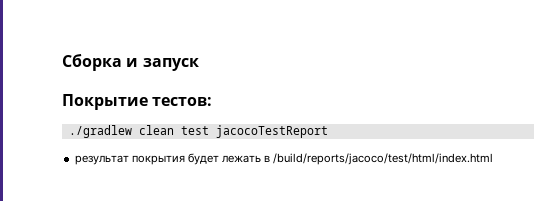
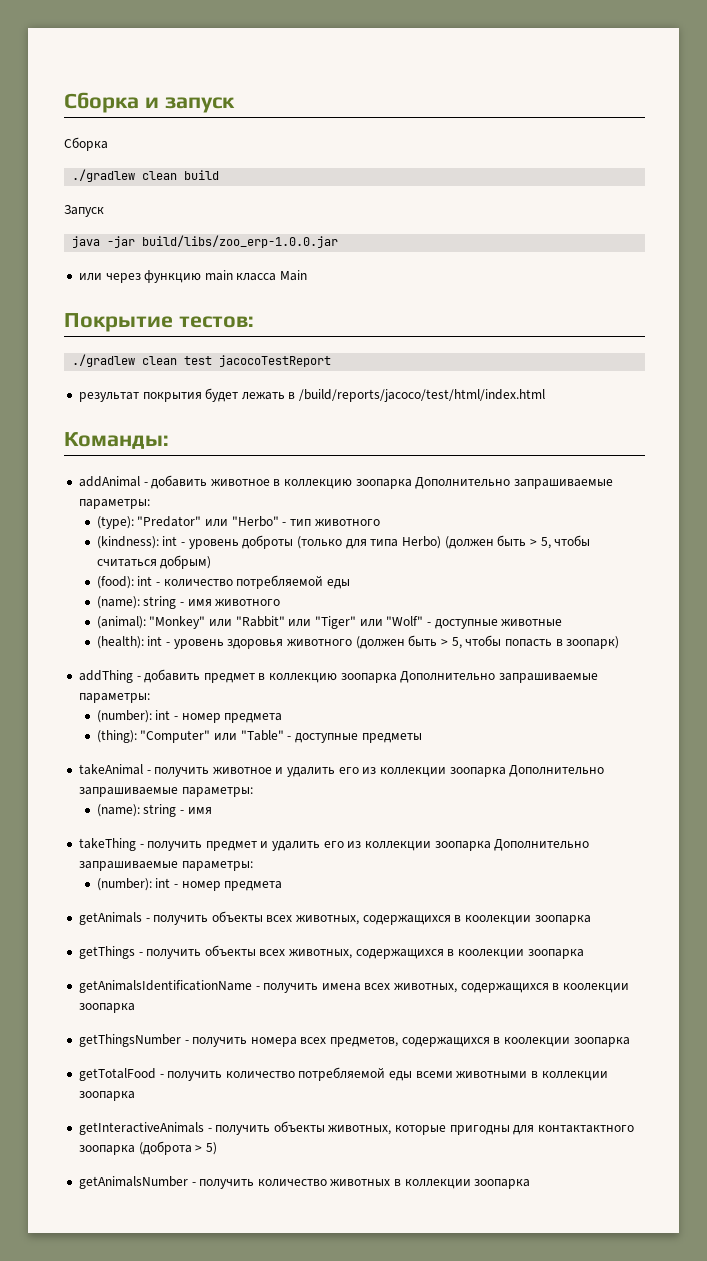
  Сборка и запуск
+ Сборка
+ ./gradlew clean build
+ Запуск
+ java -jar build/libs/zoo_erp-1.0.0.jar
+ или через функцию main класса Main
+ Команды:
+ addAnimal - добавить животное в коллекцию зоопарка Дополнительно запрашиваемые параметры:
+ (type): "Predator" или "Herbo" - тип животного
+ (kindness): int - уровень доброты (только для типа Herbo) (должен быть > 5, чтобы считаться добрым)
+ (food): int - количество потребляемой еды
+ (name): string - имя животного
+ (animal): "Monkey" или "Rabbit" или "Tiger" или "Wolf" - доступные животные
+ (health): int - уровень здоровья животного (должен быть > 5, чтобы попасть в зоопарк)
+ addThing - добавить предмет в коллекцию зоопарка Дополнительно запрашиваемые параметры:
+ (number): int - номер предмета
+ (thing): "Computer" или "Table" - доступные предметы
+ takeAnimal - получить животное и удалить его из коллекции зоопарка Дополнительно запрашиваемые параметры:
+ (name): string - имя
+ takeThing - получить предмет и удалить его из коллекции зоопарка Дополнительно запрашиваемые параметры:
+ (number): int - номер предмета
+ getAnimals - получить объекты всех животных, содержащихся в коолекции зоопарка
+ getThings - получить объекты всех животных, содержащихся в коолекции зоопарка
+ getAnimalsIdentificationName - получить имена всех животных, содержащихся в коолекции зоопарка
+ getThingsNumber - получить номера всех предметов, содержащихся в коолекции зоопарка
+ getTotalFood - получить количество потребляемой еды всеми животными в коллекции зоопарка
+ getInteractiveAnimals - получить объекты животных, которые пригодны для контактактного зоопарка (доброта > 5)
+ getAnimalsNumber - получить количество животных в коллекции зоопарка

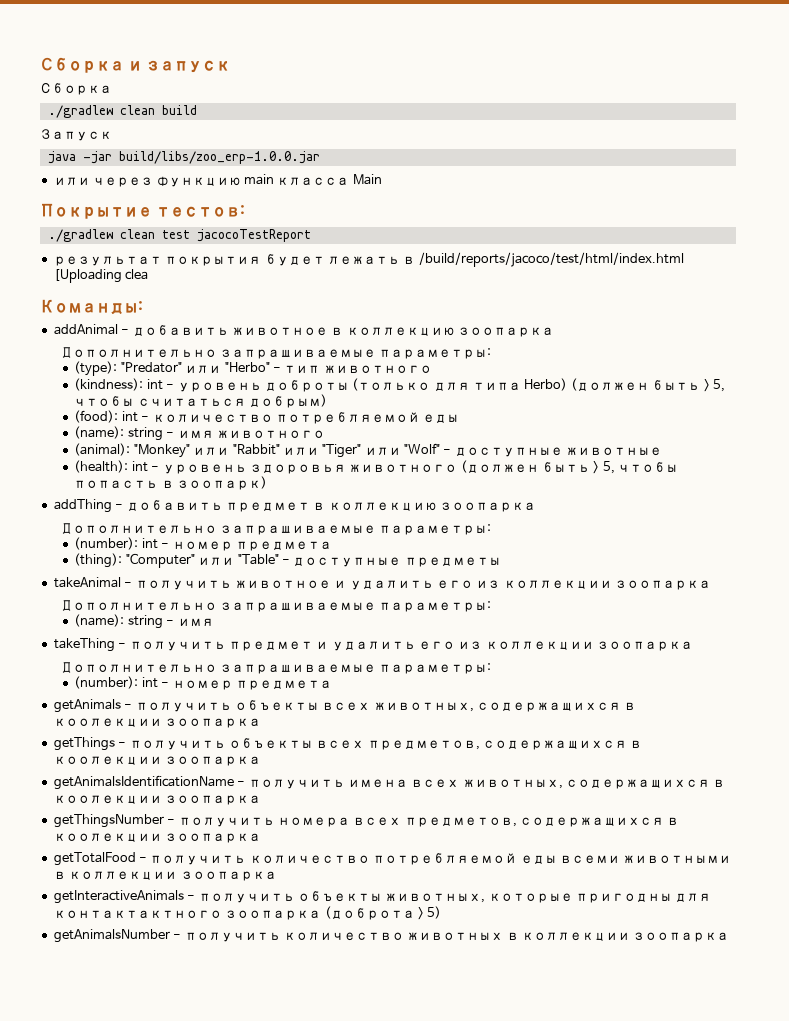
- результат покрытия будет лежать в /build/reports/jacoco/test/html/index.html
+ результат покрытия будет лежать в /build/reports/jacoco/test/html/index.html [Uploading clea
- addAnimal - добавить животное в коллекцию зоопарка Дополнительно запрашиваемые параметры:
+ addAnimal - добавить животное в коллекцию зоопарка
+ Дополнительно запрашиваемые параметры:
- addThing - добавить предмет в коллекцию зоопарка Дополнительно запрашиваемые параметры:
+ addThing - добавить предмет в коллекцию зоопарка
+ Дополнительно запрашиваемые параметры:
- takeAnimal - получить животное и удалить его из коллекции зоопарка Дополнительно запрашиваемые параметры:
+ takeAnimal - получить животное и удалить его из коллекции зоопарка
+ Дополнительно запрашиваемые параметры:
- takeThing - получить предмет и удалить его из коллекции зоопарка Дополнительно запрашиваемые параметры:
+ takeThing - получить предмет и удалить его из коллекции зоопарка
+ Дополнительно запрашиваемые параметры:
- getThings - получить объекты всех животных, содержащихся в коолекции зоопарка
+ getThings - получить объекты всех предметов, содержащихся в коолекции зоопарка

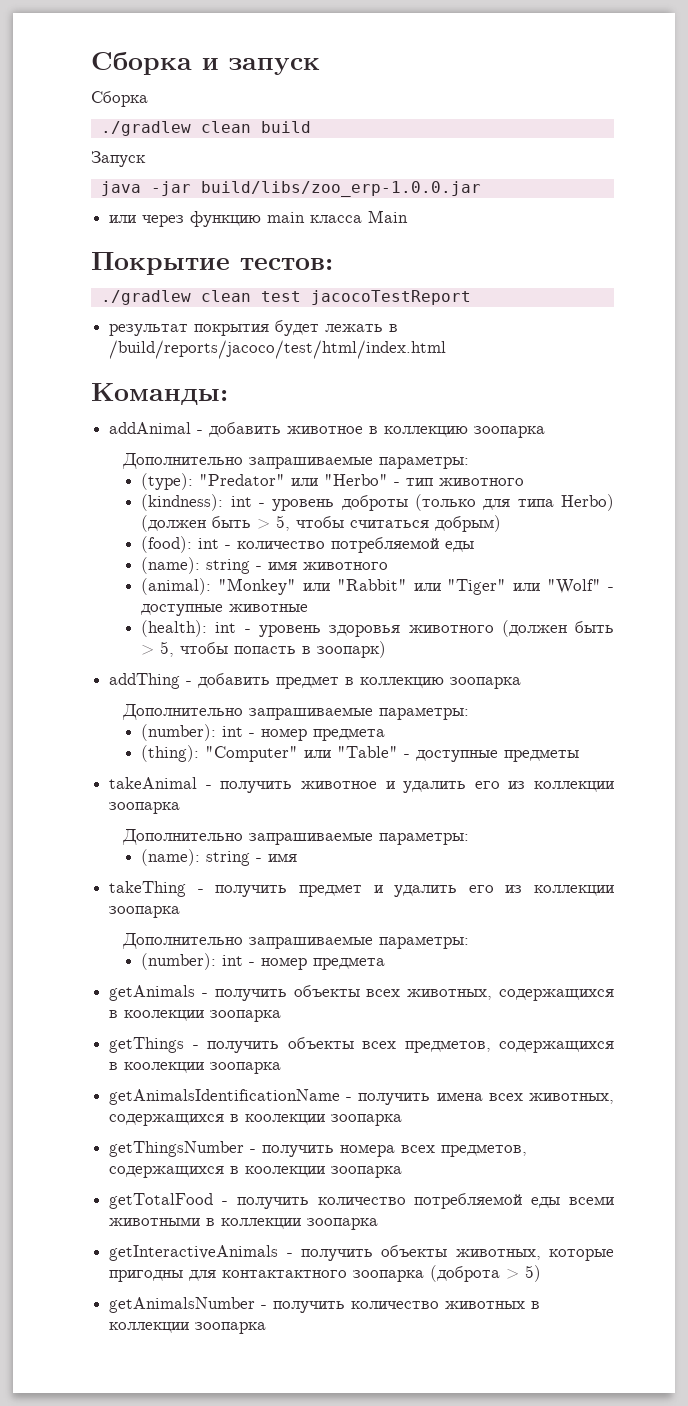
- результат покрытия будет лежать в /build/reports/jacoco/test/html/index.html [Uploading clea
+ результат покрытия будет лежать в /build/reports/jacoco/test/html/index.html

